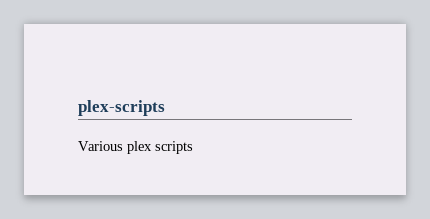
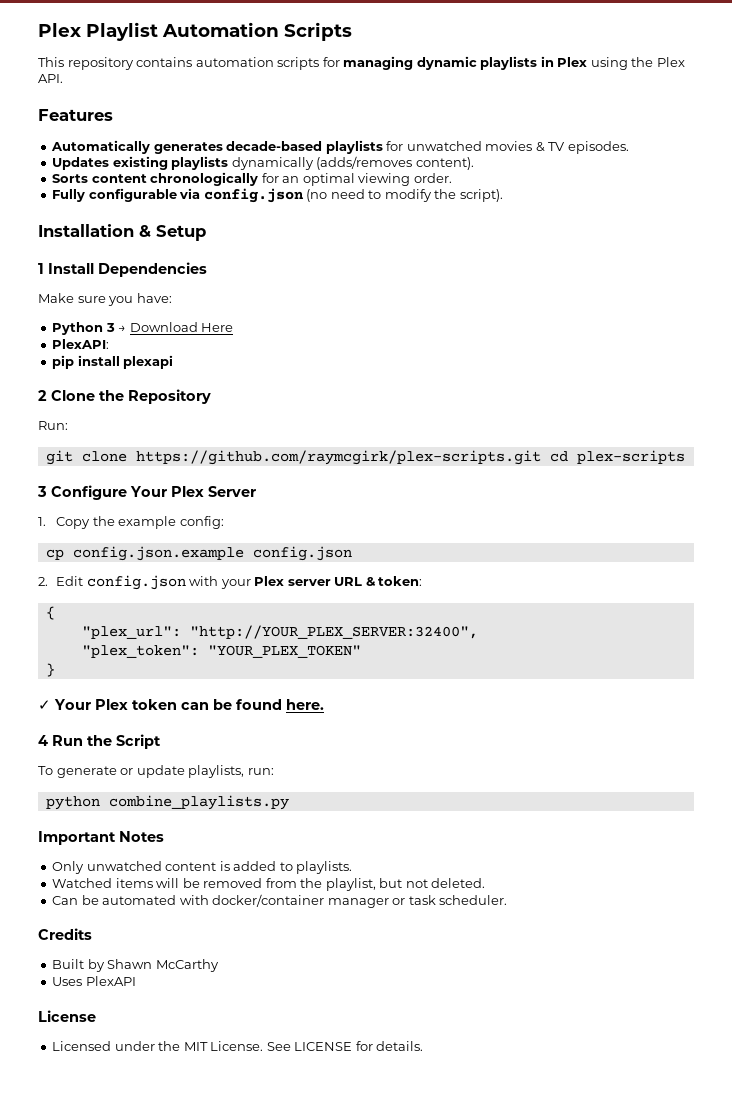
- plex-scripts
- Various plex scripts
+ Plex Playlist Automation Scripts
+ This repository contains automation scripts for managing dynamic playlists in Plex using the Plex API.
+ Features
+ Automatically generates decade-based playlists for unwatched movies & TV episodes.
+ Updates existing playlists dynamically (adds/removes content).
+ Sorts content chronologically for an optimal viewing order.
+ Fully configurable via config.json (no need to modify the script).
+ Installation & Setup
+ 1 Install Dependencies
+ Make sure you have:
+ Python 3 → Download Here
+ PlexAPI:
+ pip install plexapi
+ 2 Clone the Repository
+ Run:
+ git clone https://github.com/raymcgirk/plex-scripts.git cd plex-scripts
+ 3 Configure Your Plex Server
+ 1. Copy the example config:
+ cp config.json.example config.json
+ 2. Edit config.json with your Plex server URL & token:
+ {
+ "plex_url": "http://YOUR_PLEX_SERVER:32400",
+ "plex_token": "YOUR_PLEX_TOKEN"
+ }
+ ✓ Your Plex token can be found here.
+ 4 Run the Script
+ To generate or update playlists, run:
+ python combine_playlists.py
+ Important Notes
+ Only unwatched content is added to playlists.
+ Watched items will be removed from the playlist, but not deleted.
+ Can be automated with docker/container manager or task scheduler.
+ Credits
+ Built by Shawn McCarthy
+ Uses PlexAPI
+ License
+ Licensed under the MIT License. See LICENSE for details.

